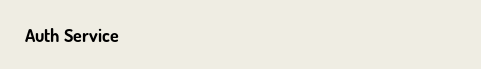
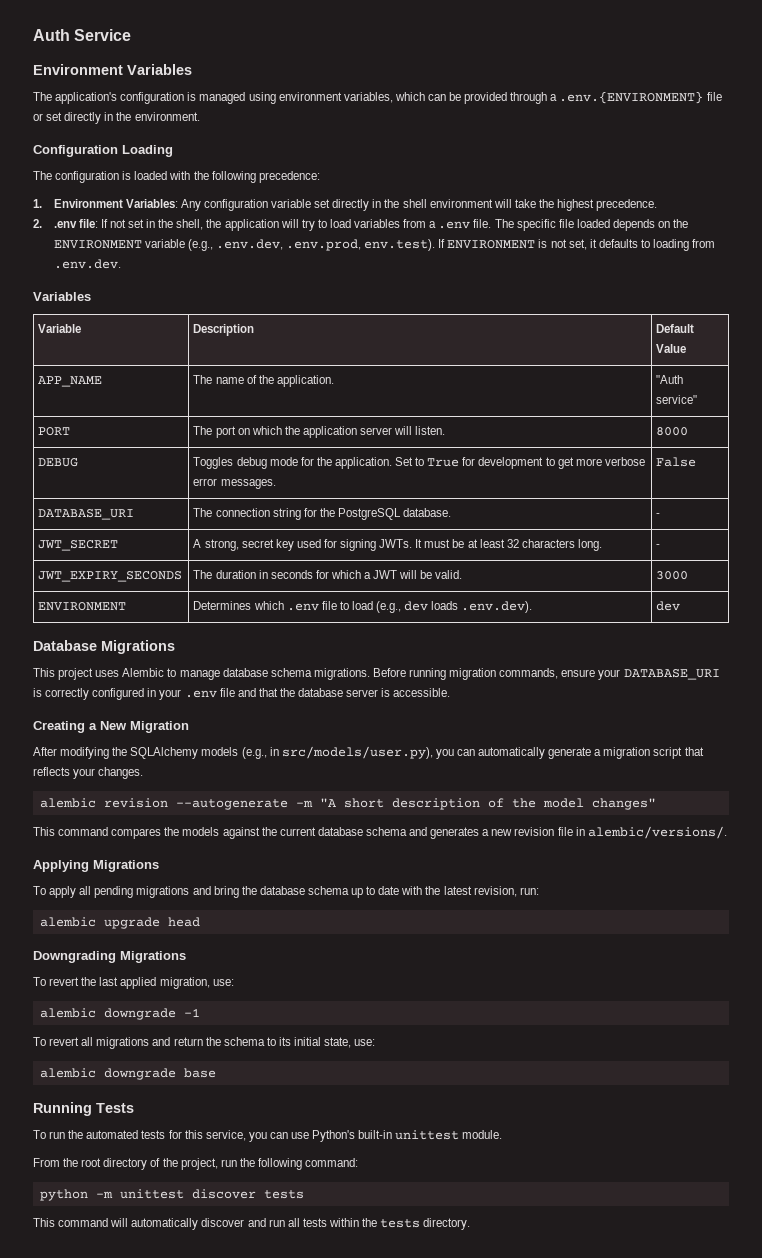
+ Environment Variables
+ The application's configuration is managed using environment variables, which can be provided through a .env.{ENVIRONMENT} file or set directly in the environment.
+ Configuration Loading
+ The configuration is loaded with the following precedence:
+ 1. Environment Variables: Any configuration variable set directly in the shell environment will take the highest precedence.
+ 2. .env file: If not set in the shell, the application will try to load variables from a .env file. The specific file loaded depends on the ENVIRONMENT variable (e.g., .env.dev, .env.prod, env.test). If ENVIRONMENT is not set, it defaults to loading from .env.dev.
+ Variables
+ Variable | Description | Default Value
+ APP_NAME | The name of the application. | "Auth service"
+ PORT | The port on which the application server will listen. | 8000
+ DEBUG | Toggles debug mode for the application. Set to True for development to get more verbose error messages. | False
+ DATABASE_URI | The connection string for the PostgreSQL database. | -
+ JWT_SECRET | A strong, secret key used for signing JWTs. It must be at least 32 characters long. | -
+ JWT_EXPIRY_SECONDS | The duration in seconds for which a JWT will be valid. | 3000
+ ENVIRONMENT | Determines which .env file to load (e.g., dev loads .env.dev). | dev
+ Database Migrations
+ This project uses Alembic to manage database schema migrations. Before running migration commands, ensure your DATABASE_URI is correctly configured in your .env file and that the database server is accessible.
+ Creating a New Migration
+ After modifying the SQLAlchemy models (e.g., in src/models/user.py), you can automatically generate a migration script that reflects your changes.
+ alembic revision --autogenerate -m "A short description of the model changes"
+ This command compares the models against the current database schema and generates a new revision file in alembic/versions/.
+ Applying Migrations
+ To apply all pending migrations and bring the database schema up to date with the latest revision, run:
+ alembic upgrade head
+ Downgrading Migrations
+ To revert the last applied migration, use:
+ alembic downgrade -1
+ To revert all migrations and return the schema to its initial state, use:
+ alembic downgrade base
+ Running Tests
+ To run the automated tests for this service, you can use Python's built-in unittest module.
+ From the root directory of the project, run the following command:
+ python -m unittest discover tests
+ This command will automatically discover and run all tests within the tests directory.

